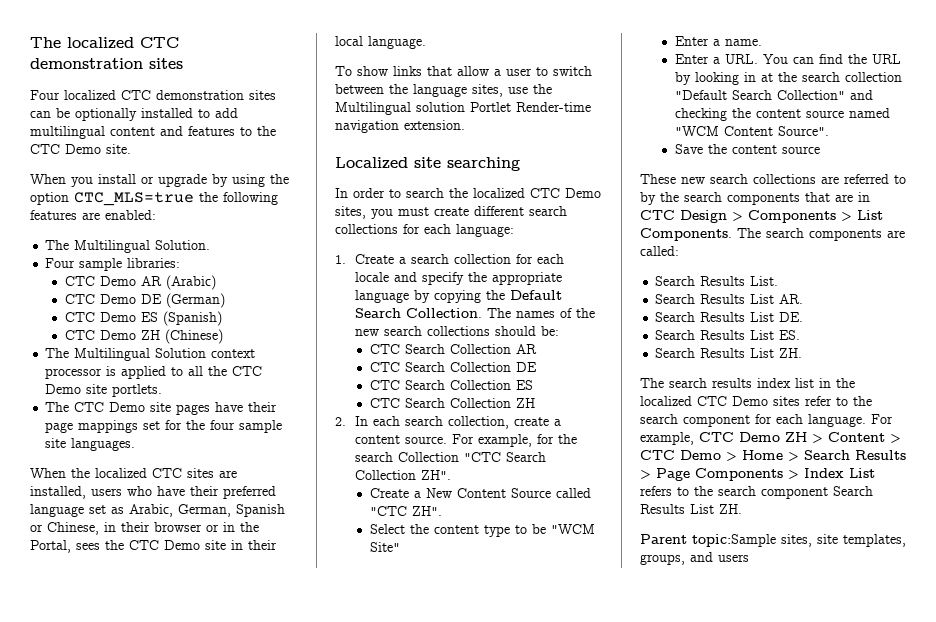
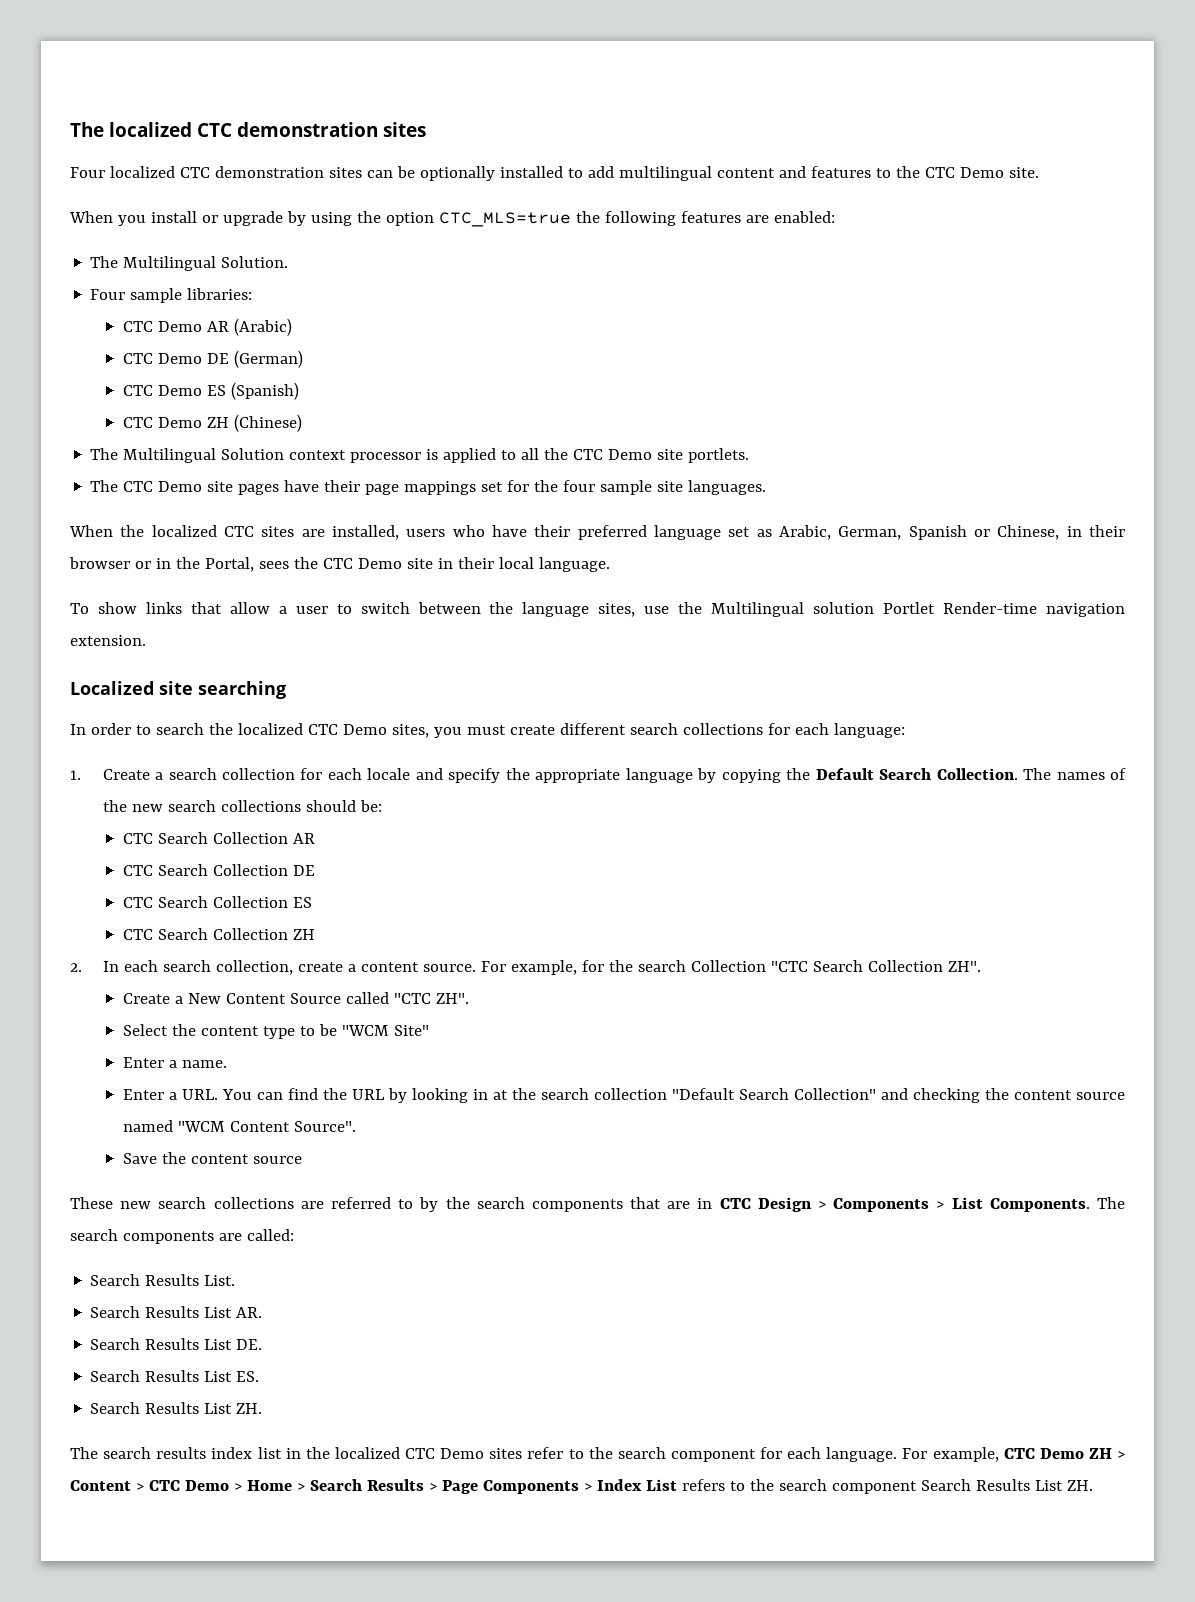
- Parent topic:Sample sites, site templates, groups, and users

